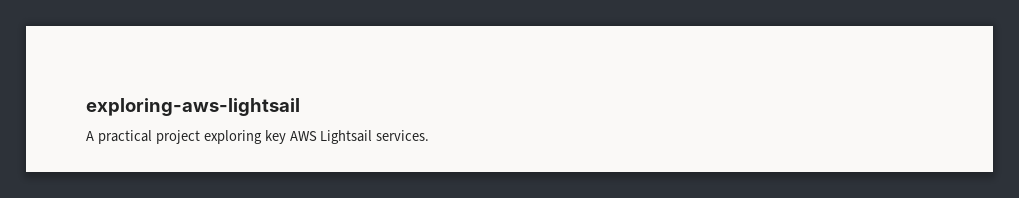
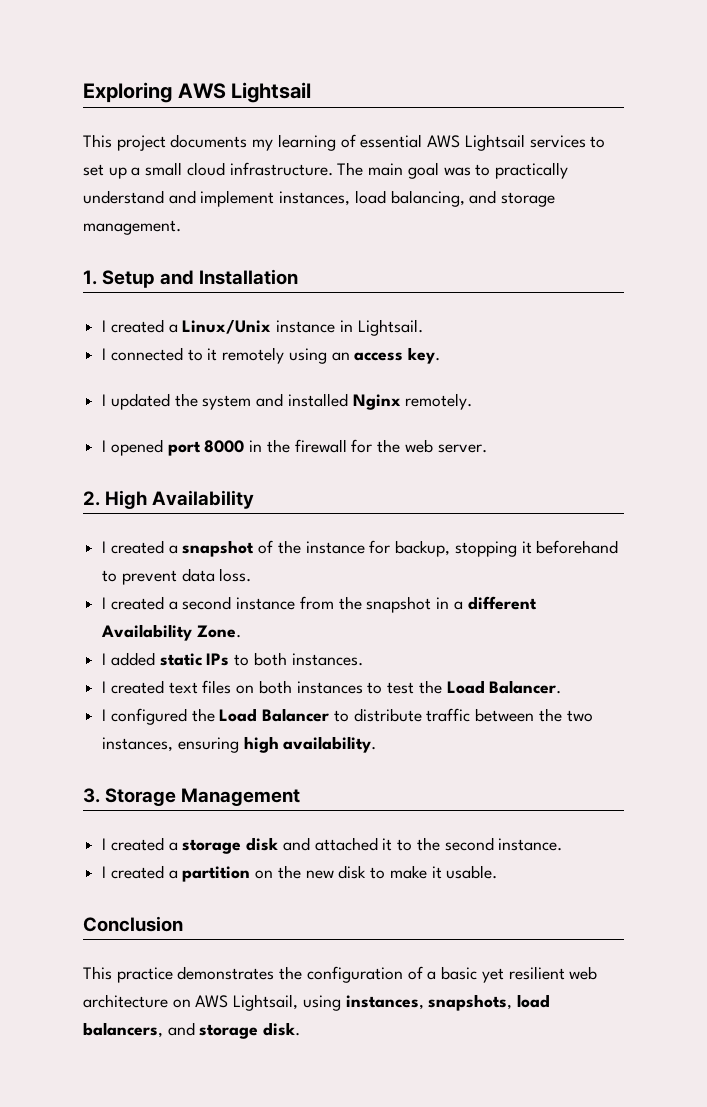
- exploring-aws-lightsail
- A practical project exploring key AWS Lightsail services.
+ Exploring AWS Lightsail
+ This project documents my learning of essential AWS Lightsail services to set up a small cloud infrastructure. The main goal was to practically understand and implement instances, load balancing, and storage management.
+ 1. Setup and Installation
+ I created a Linux/Unix instance in Lightsail.
+ I connected to it remotely using an access key.
+ I updated the system and installed Nginx remotely.
+ I opened port 8000 in the firewall for the web server.
+ 2. High Availability
+ I created a snapshot of the instance for backup, stopping it beforehand to prevent data loss.
+ I created a second instance from the snapshot in a different Availability Zone.
+ I added static IPs to both instances.
+ I created text files on both instances to test the Load Balancer.
+ I configured the Load Balancer to distribute traffic between the two instances, ensuring high availability.
+ 3. Storage Management
+ I created a storage disk and attached it to the second instance.
+ I created a partition on the new disk to make it usable.
+ Conclusion
+ This practice demonstrates the configuration of a basic yet resilient web architecture on AWS Lightsail, using instances, snapshots, load balancers, and storage disk.

